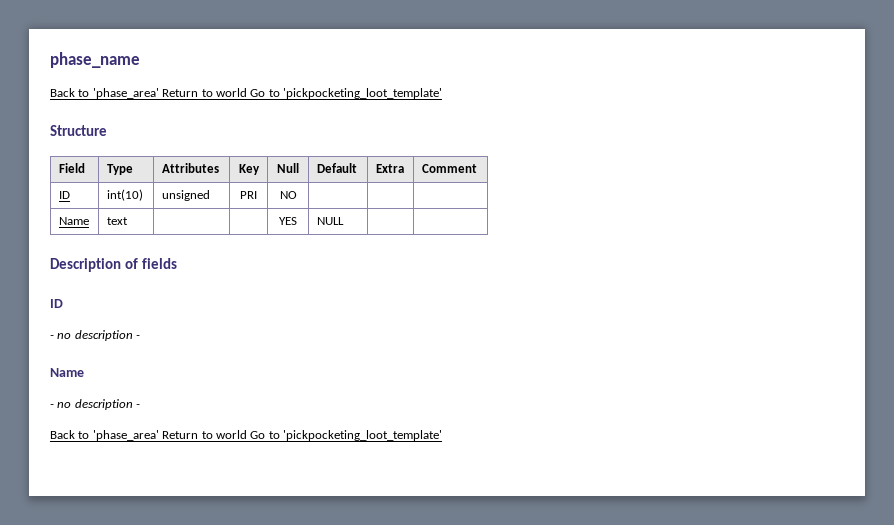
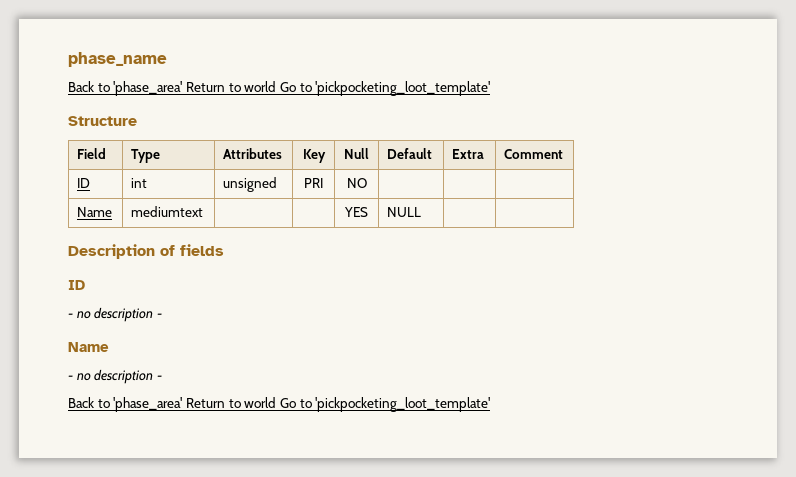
- ID | int(10) | unsigned | PRI | NO | | |
+ ID | int | unsigned | PRI | NO | | |
- Name | text | | | YES | NULL | |
+ Name | mediumtext | | | YES | NULL | |

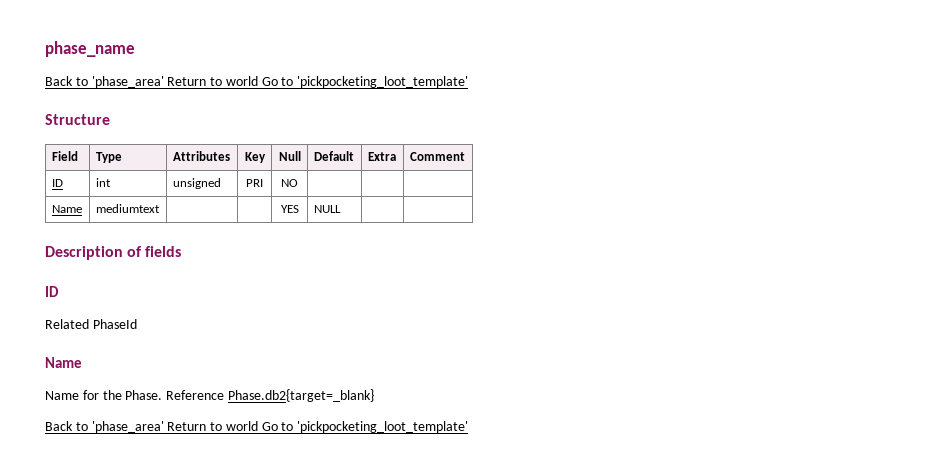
  Description of fields
  ID
- - no description -
+ Related PhaseId
  Name
- - no description -
+ Name for the Phase. Reference Phase.db2{target=_blank}

